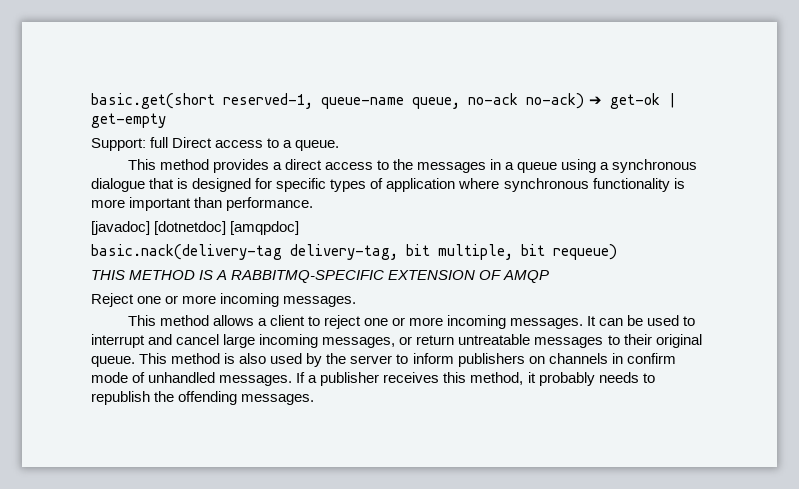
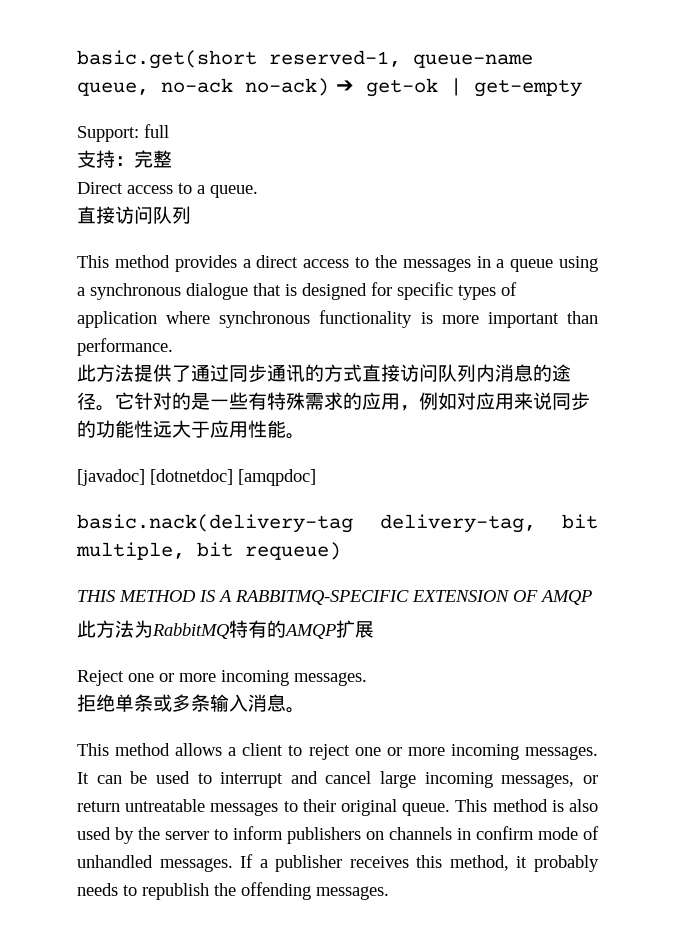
- Support: full Direct access to a queue.
+ Support: full
+ 支持：完整
+ Direct access to a queue.
+ 直接访问队列
+ 此方法提供了通过同步通讯的方式直接访问队列内消息的途径。它针对的是一些有特殊需求的应用，例如对应用来说同步的功能性远大于应用性能。
+ 此方法为RabbitMQ特有的AMQP扩展
+ 拒绝单条或多条输入消息。

